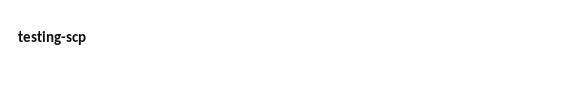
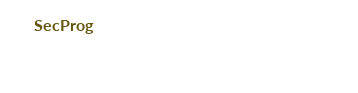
- testing-scp
+ SecProg

